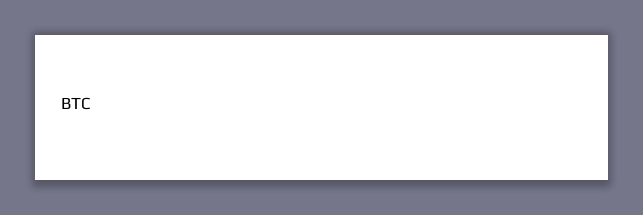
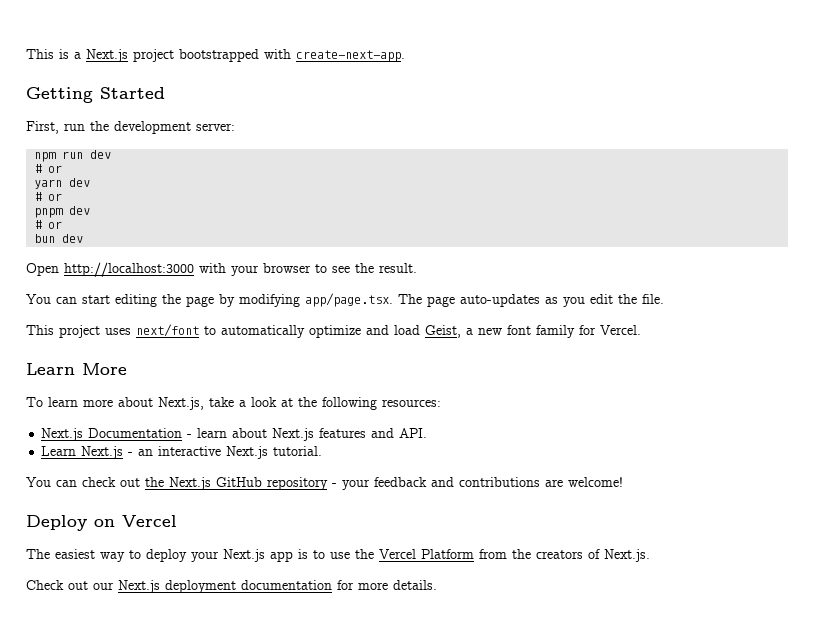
- BTC
+ This is a Next.js project bootstrapped with create-next-app.
+ Getting Started
+ First, run the development server:
+ npm run dev
+ # or
+ yarn dev
+ # or
+ pnpm dev
+ # or
+ bun dev
+ Open http://localhost:3000 with your browser to see the result.
+ You can start editing the page by modifying app/page.tsx. The page auto-updates as you edit the file.
+ This project uses next/font to automatically optimize and load Geist, a new font family for Vercel.
+ Learn More
+ To learn more about Next.js, take a look at the following resources:
+ Next.js Documentation - learn about Next.js features and API.
+ Learn Next.js - an interactive Next.js tutorial.
+ You can check out the Next.js GitHub repository - your feedback and contributions are welcome!
+ Deploy on Vercel
+ The easiest way to deploy your Next.js app is to use the Vercel Platform from the creators of Next.js.
+ Check out our Next.js deployment documentation for more details.

